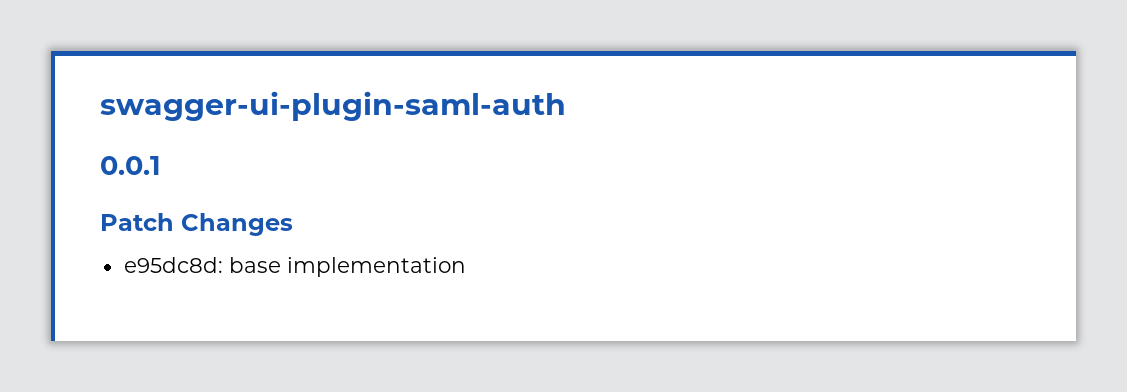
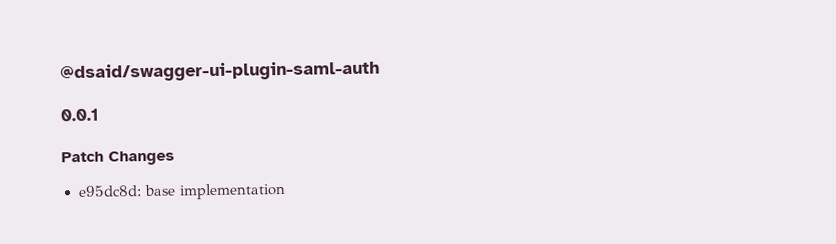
- swagger-ui-plugin-saml-auth
+ @dsaid/swagger-ui-plugin-saml-auth

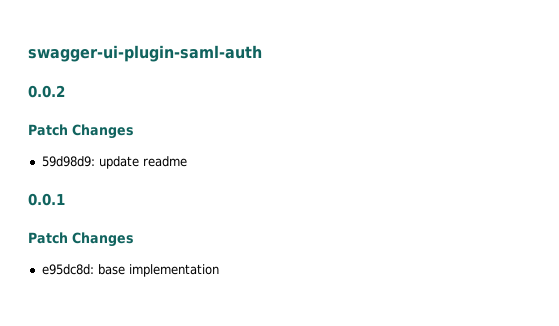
- @dsaid/swagger-ui-plugin-saml-auth
+ swagger-ui-plugin-saml-auth
+ 0.0.2
+ Patch Changes
+ 59d98d9: update readme

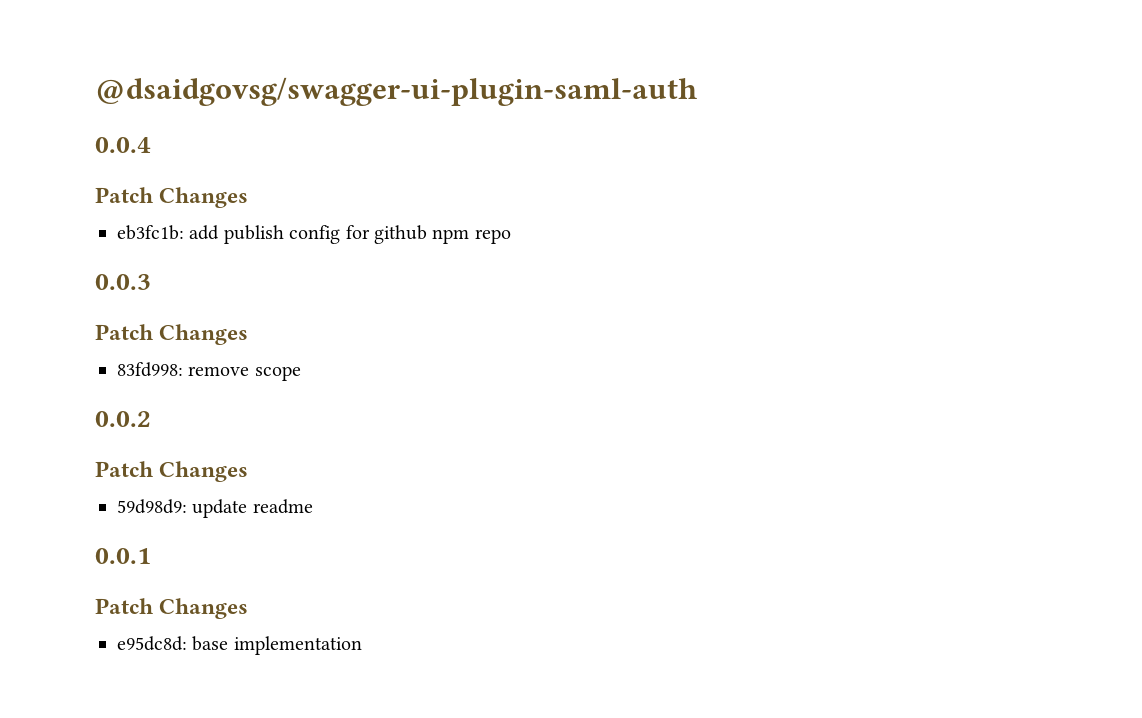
- swagger-ui-plugin-saml-auth
+ @dsaidgovsg/swagger-ui-plugin-saml-auth
+ 0.0.4
+ Patch Changes
+ eb3fc1b: add publish config for github npm repo
+ 0.0.3
+ Patch Changes
+ 83fd998: remove scope

